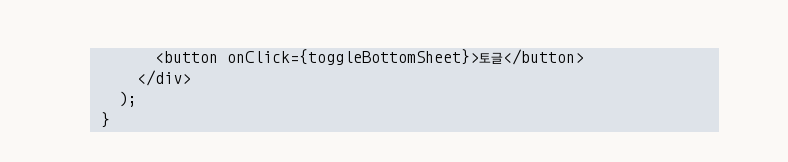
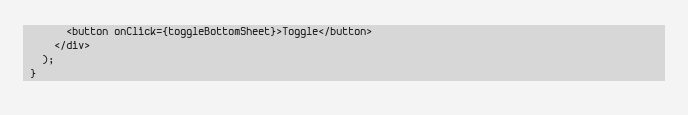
- <button onClick={toggleBottomSheet}>토글</button>
+ <button onClick={toggleBottomSheet}>Toggle</button>

